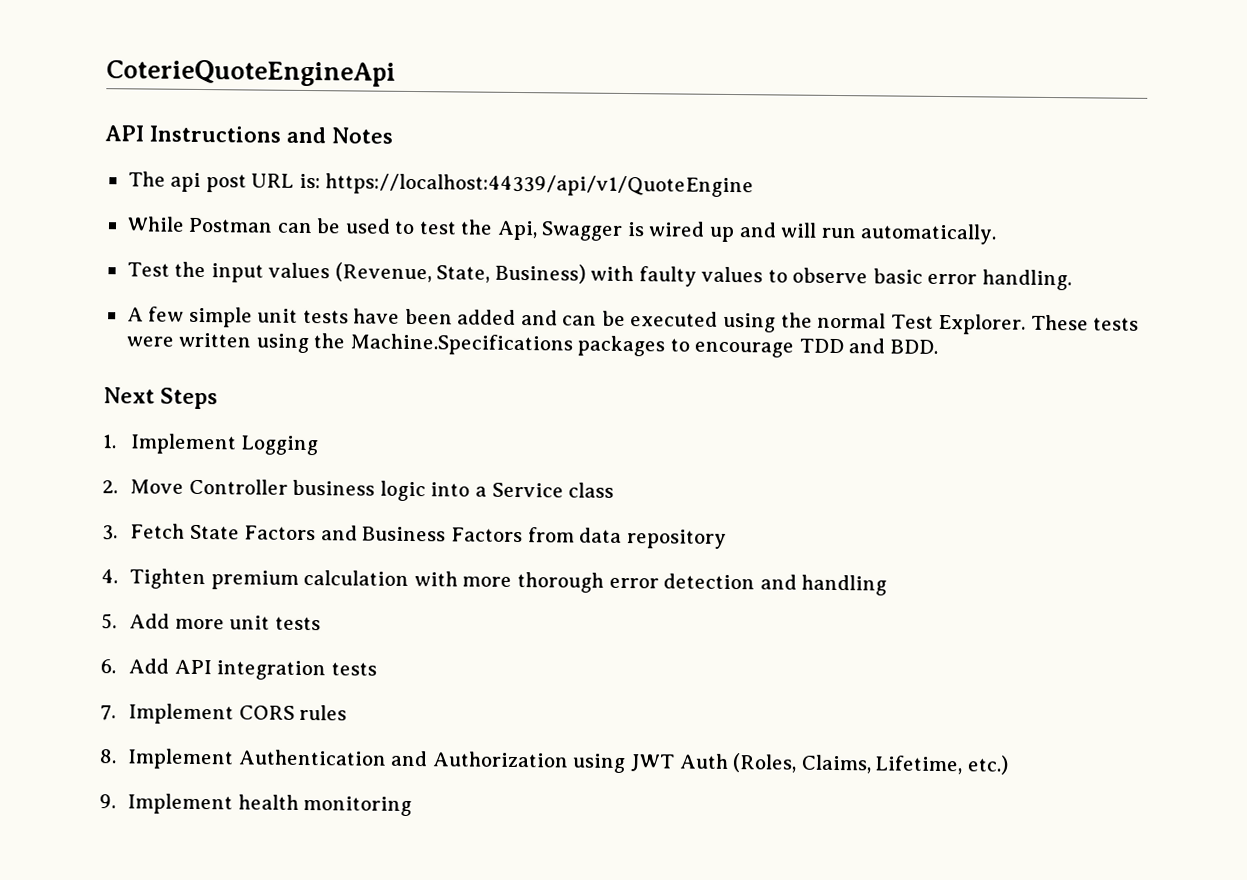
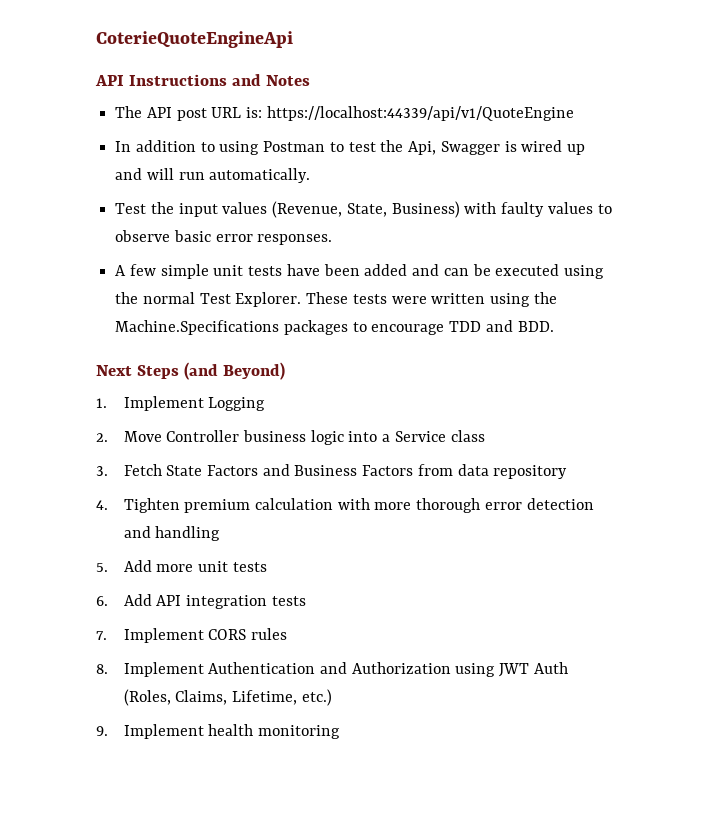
- The api post URL is: https://localhost:44339/api/v1/QuoteEngine
+ The API post URL is: https://localhost:44339/api/v1/QuoteEngine
- While Postman can be used to test the Api, Swagger is wired up and will run automatically.
+ In addition to using Postman to test the Api, Swagger is wired up and will run automatically.
- Test the input values (Revenue, State, Business) with faulty values to observe basic error handling.
+ Test the input values (Revenue, State, Business) with faulty values to observe basic error responses.
- Next Steps
+ Next Steps (and Beyond)

